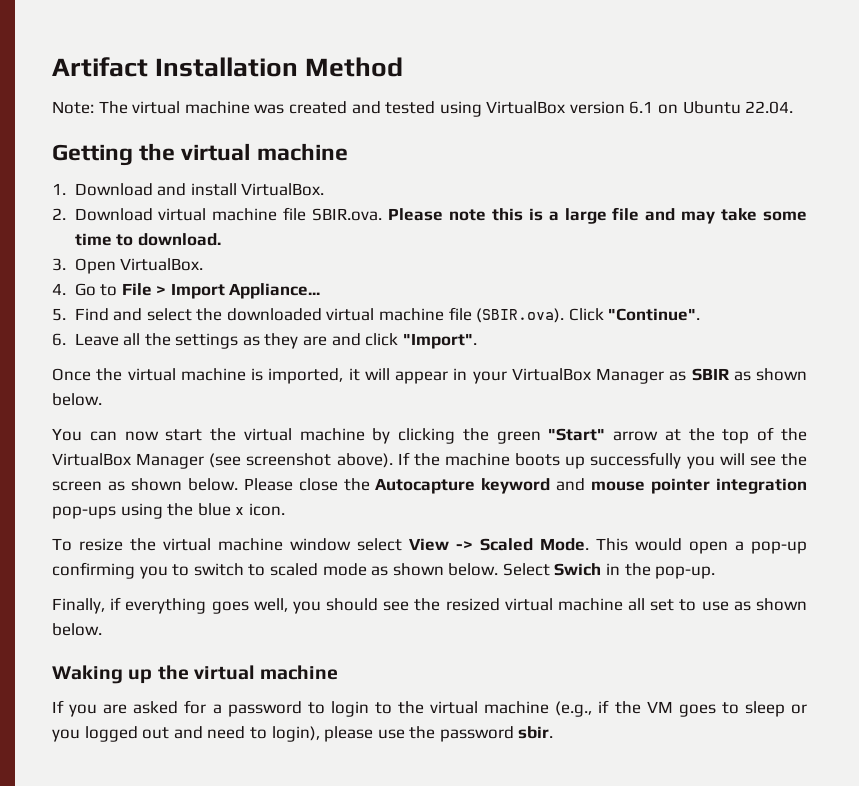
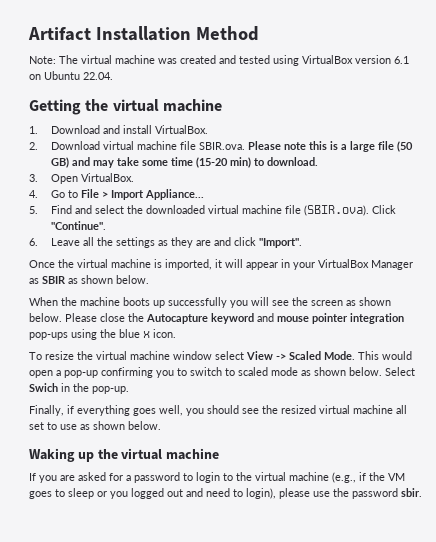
- 2. Download virtual machine file SBIR.ova. Please note this is a large file and may take some time to download.
+ 2. Download virtual machine file SBIR.ova. Please note this is a large file (50 GB) and may take some time (15-20 min) to download.
- You can now start the virtual machine by clicking the green "Start" arrow at the top of the VirtualBox Manager (see screenshot above). If the machine boots up successfully you will see the screen as shown below.
+ When the machine boots up successfully you will see the screen as shown below.

